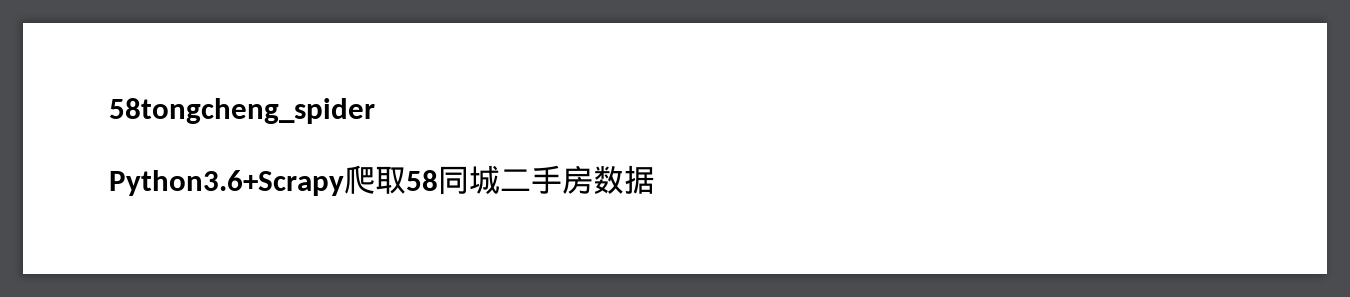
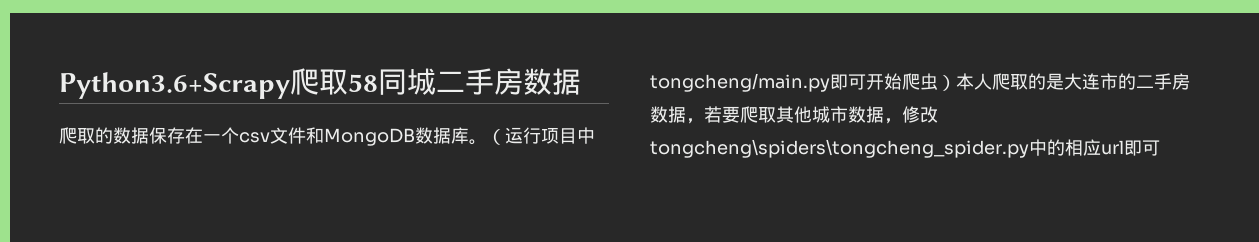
- 58tongcheng_spider
+ 爬取的数据保存在一个csv文件和MongoDB数据库。（运行项目中tongcheng/main.py即可开始爬虫）本人爬取的是大连市的二手房数据，若要爬取其他城市数据，修改tongcheng\spiders\tongcheng_spider.py中的相应url即可

